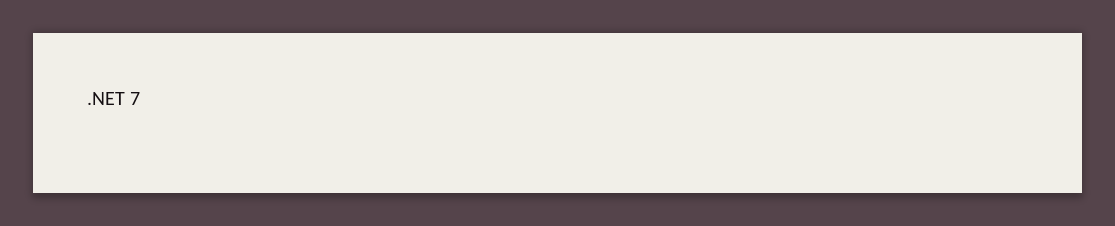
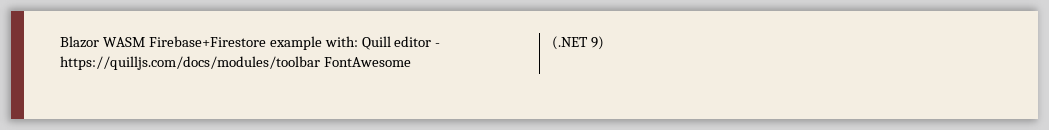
- .NET 7
+ Blazor WASM Firebase+Firestore example with: Quill editor - https://quilljs.com/docs/modules/toolbar FontAwesome
+ (.NET 9)

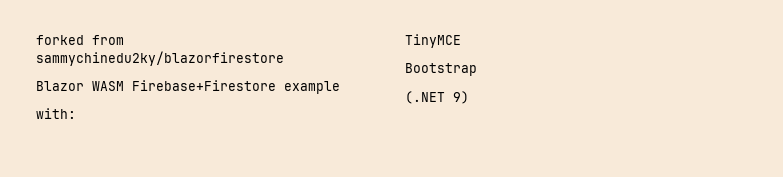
+ forked from sammychinedu2ky/blazorfirestore
- Blazor WASM Firebase+Firestore example with: Quill editor - https://quilljs.com/docs/modules/toolbar FontAwesome
+ Blazor WASM Firebase+Firestore example
+ with:
+ TinyMCE
+ Bootstrap

